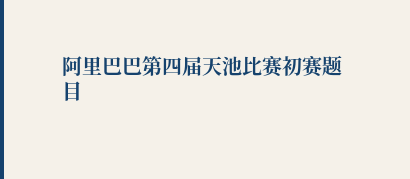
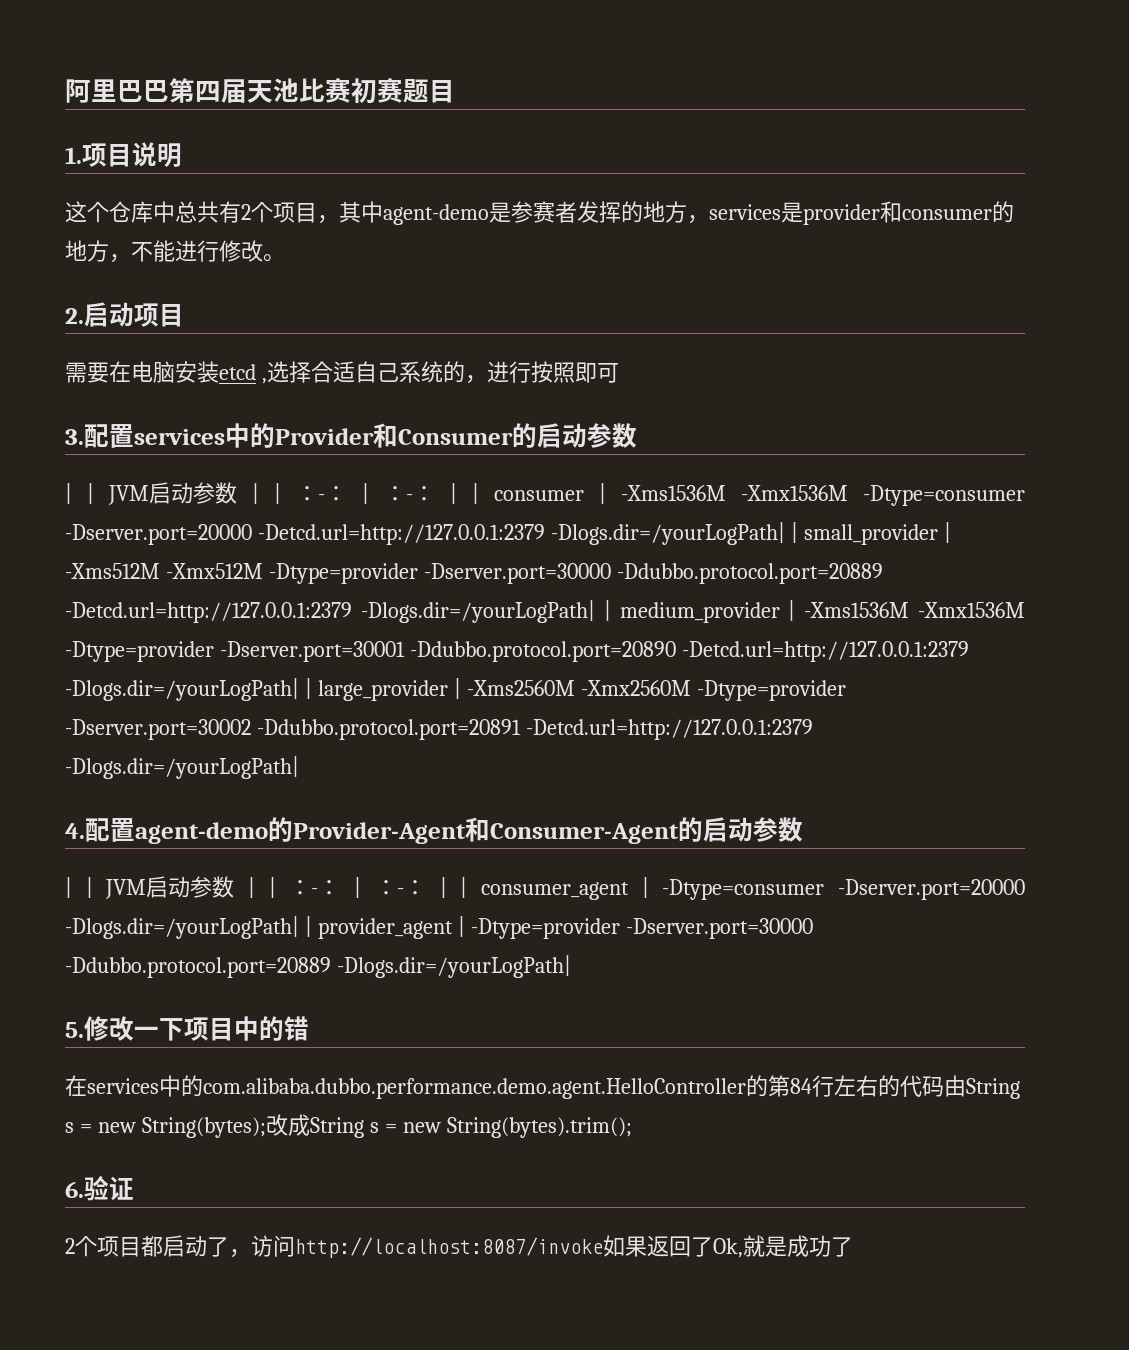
+ 1.项目说明
+ 这个仓库中总共有2个项目，其中agent-demo是参赛者发挥的地方，services是provider和consumer的地方，不能进行修改。
+ 2.启动项目
+ 需要在电脑安装etcd ,选择合适自己系统的，进行按照即可
+ 3.配置services中的Provider和Consumer的启动参数
+ | | JVM启动参数 | | ：-： | ：-： | | consumer | -Xms1536M -Xmx1536M -Dtype=consumer -Dserver.port=20000 -Detcd.url=http://127.0.0.1:2379 -Dlogs.dir=/yourLogPath| | small_provider | -Xms512M -Xmx512M -Dtype=provider -Dserver.port=30000 -Ddubbo.protocol.port=20889 -Detcd.url=http://127.0.0.1:2379 -Dlogs.dir=/yourLogPath| | medium_provider | -Xms1536M -Xmx1536M -Dtype=provider -Dserver.port=30001 -Ddubbo.protocol.port=20890 -Detcd.url=http://127.0.0.1:2379 -Dlogs.dir=/yourLogPath| | large_provider | -Xms2560M -Xmx2560M -Dtype=provider -Dserver.port=30002 -Ddubbo.protocol.port=20891 -Detcd.url=http://127.0.0.1:2379 -Dlogs.dir=/yourLogPath|
+ 4.配置agent-demo的Provider-Agent和Consumer-Agent的启动参数
+ | | JVM启动参数 | | ：-： | ：-： | | consumer_agent | -Dtype=consumer -Dserver.port=20000 -Dlogs.dir=/yourLogPath| | provider_agent | -Dtype=provider -Dserver.port=30000 -Ddubbo.protocol.port=20889 -Dlogs.dir=/yourLogPath|
+ 5.修改一下项目中的错
+ 在services中的com.alibaba.dubbo.performance.demo.agent.HelloController的第84行左右的代码由String s = new String(bytes);改成String s = new String(bytes).trim();
+ 6.验证
+ 2个项目都启动了，访问http://localhost:8087/invoke如果返回了Ok,就是成功了

